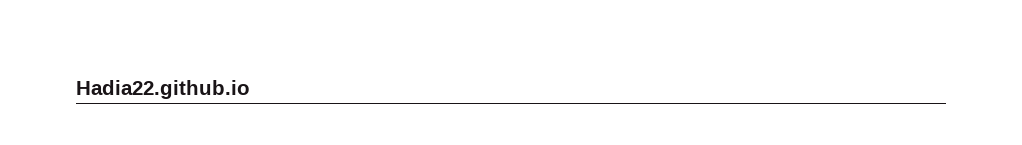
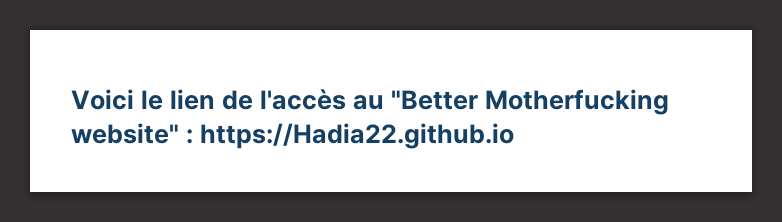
- Hadia22.github.io
+ Voici le lien de l'accès au "Better Motherfucking website" : https://Hadia22.github.io

